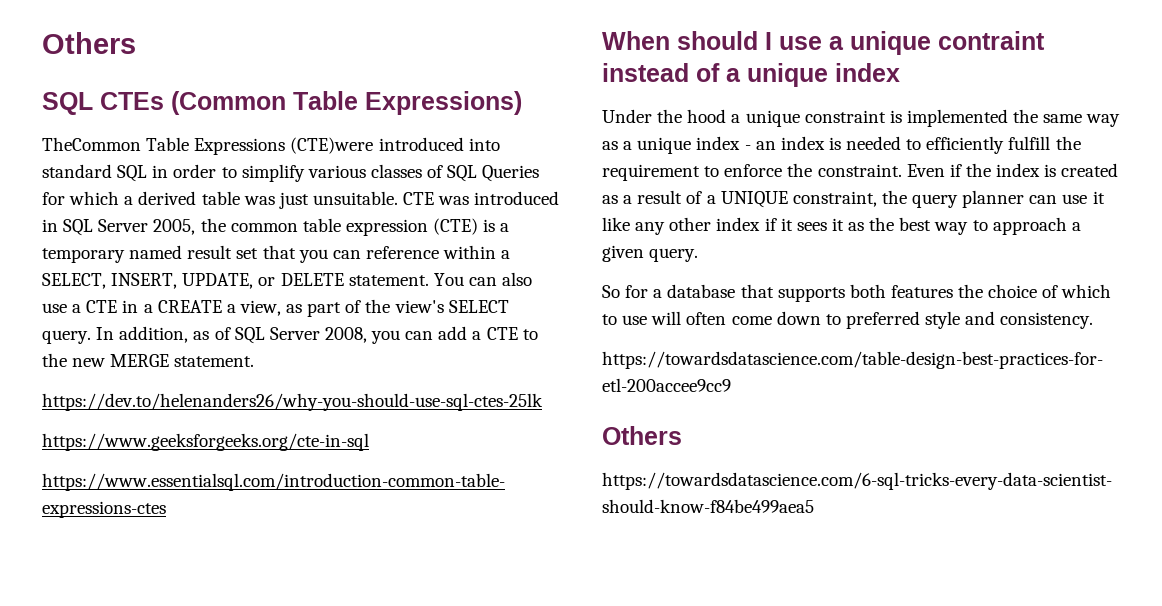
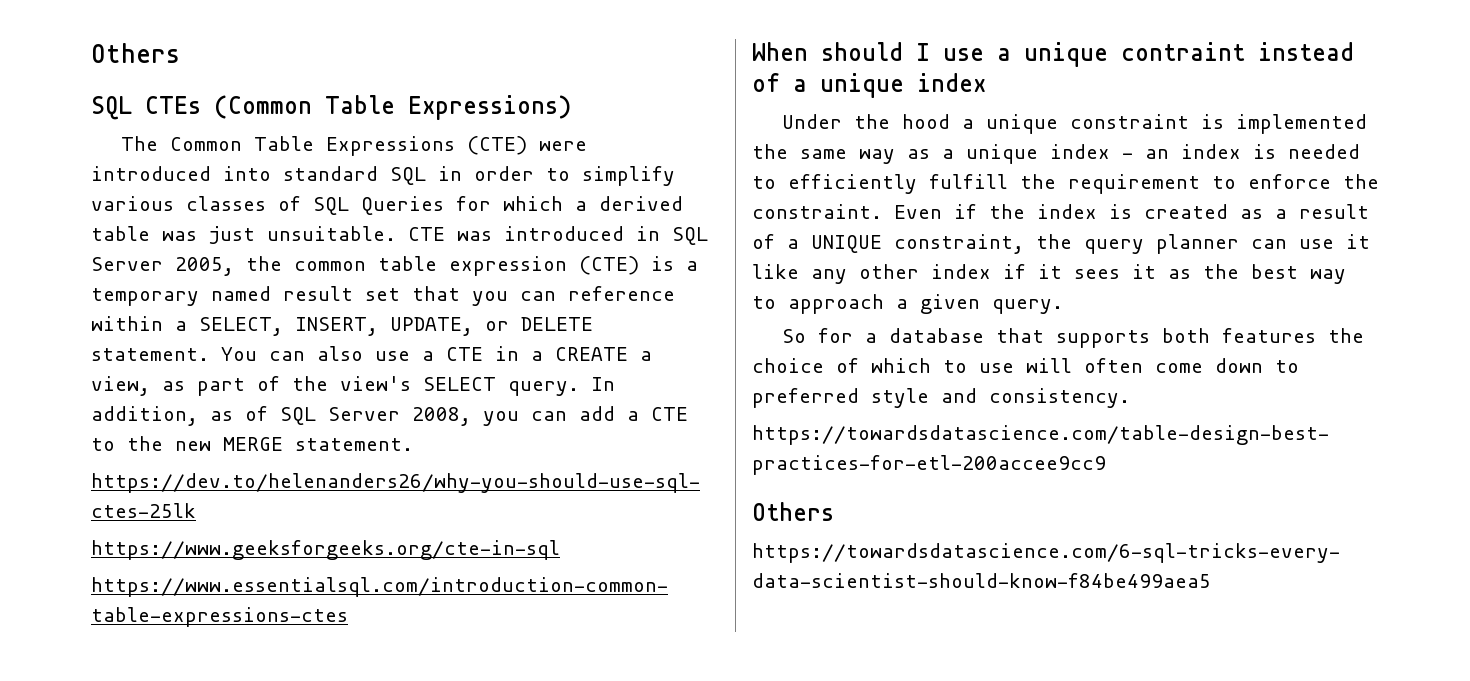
- TheCommon Table Expressions (CTE)were introduced into standard SQL in order to simplify various classes of SQL Queries for which a derived table was just unsuitable.
+ The Common Table Expressions (CTE) were introduced into standard SQL in order to simplify various classes of SQL Queries for which a derived table was just unsuitable.

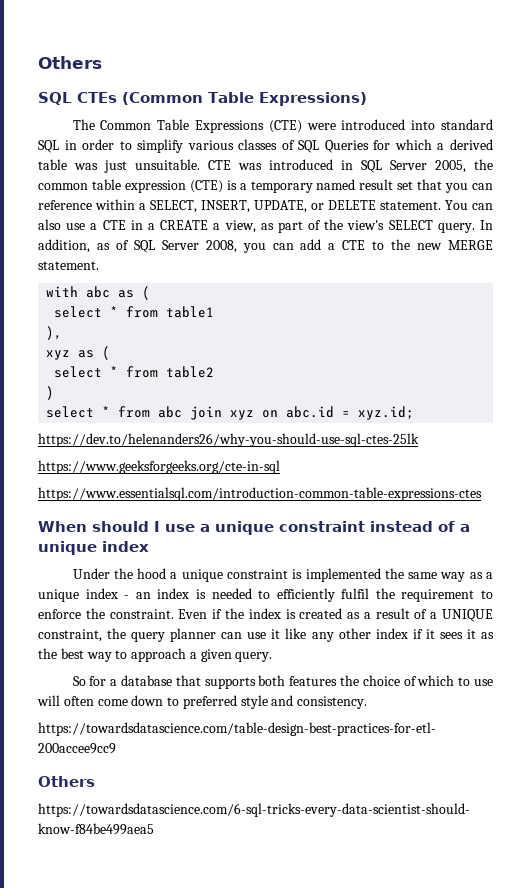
+ with abc as (
+ select * from table1
+ ),
+ xyz as (
+ select * from table2
+ )
+ select * from abc join xyz on abc.id = xyz.id;
- When should I use a unique contraint instead of a unique index
+ When should I use a unique constraint instead of a unique index
- Under the hood a unique constraint is implemented the same way as a unique index - an index is needed to efficiently fulfill the requirement to enforce the constraint.
+ Under the hood a unique constraint is implemented the same way as a unique index - an index is needed to efficiently fulfil the requirement to enforce the constraint.

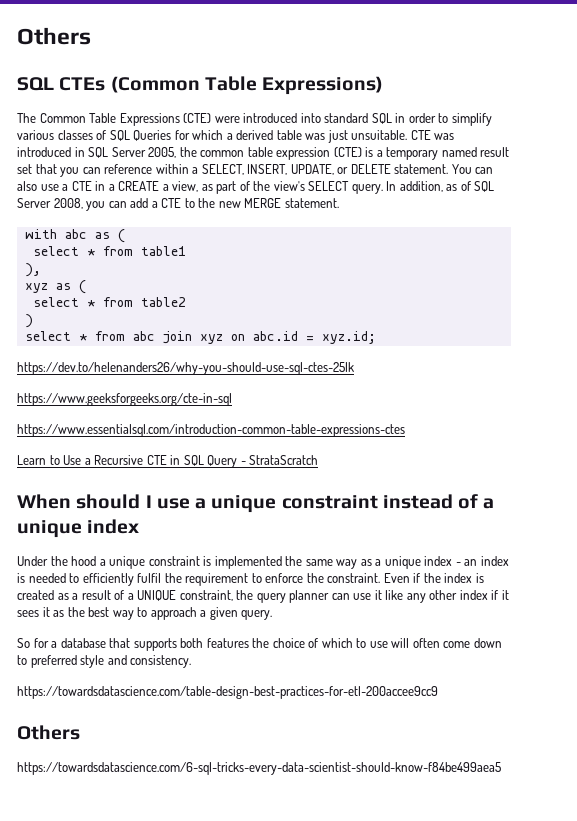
+ Learn to Use a Recursive CTE in SQL Query - StrataScratch

